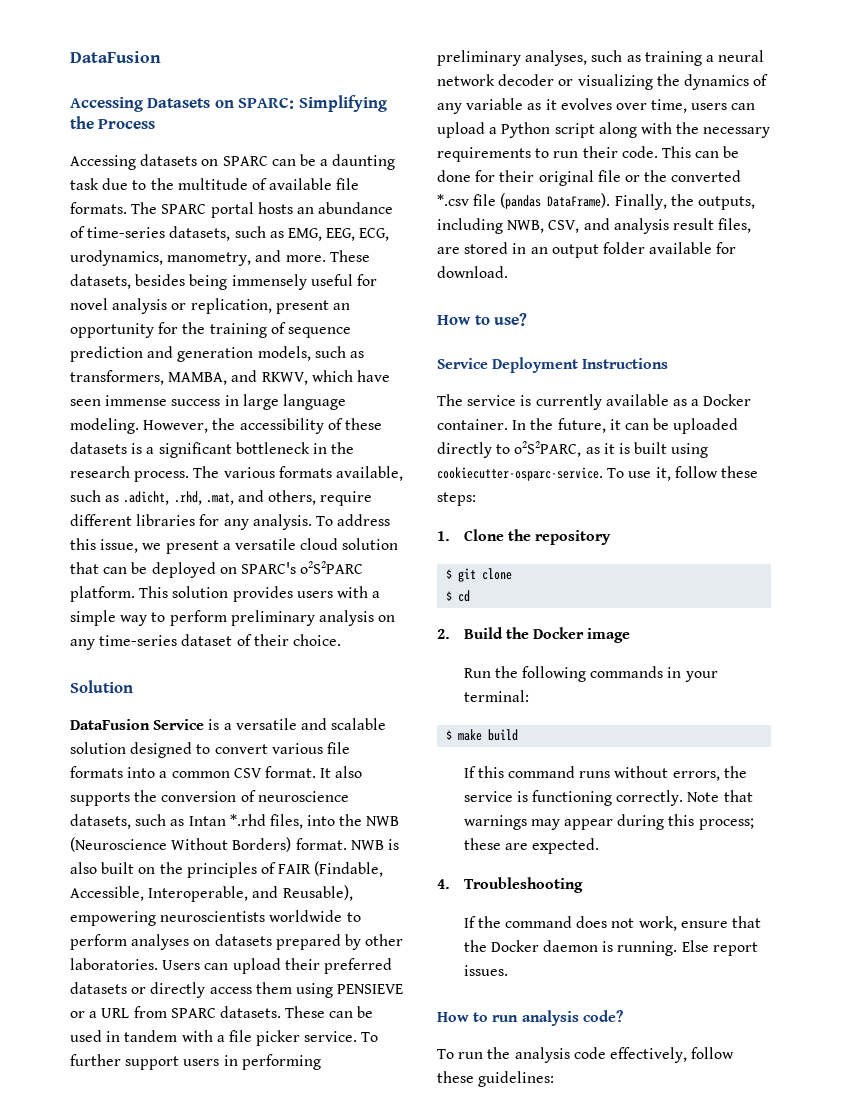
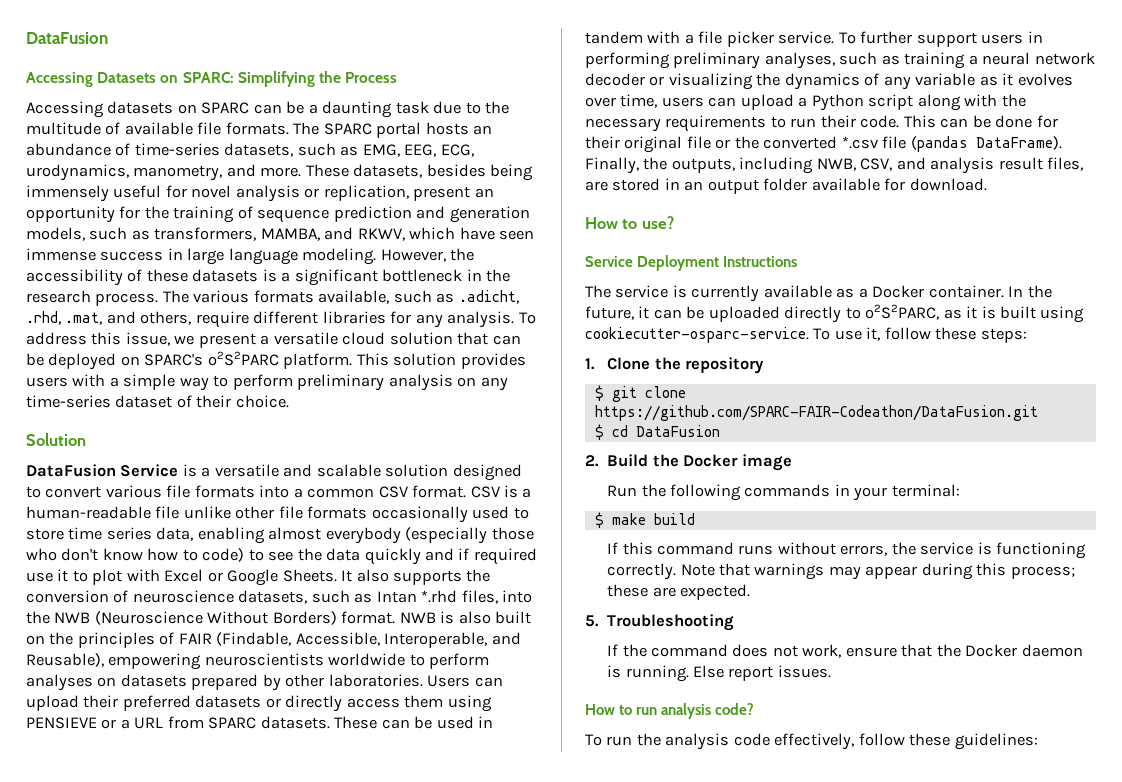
+ CSV is a human-readable file unlike other file formats occasionally used to store time series data, enabling almost everybody (especially those who don't know how to code) to see the data quickly and if required use it to plot with Excel or Google Sheets.
- $ git clone
+ $ git clone https://github.com/SPARC-FAIR-Codeathon/DataFusion.git
- $ cd
+ $ cd DataFusion
- 4. Troubleshooting
+ 5. Troubleshooting

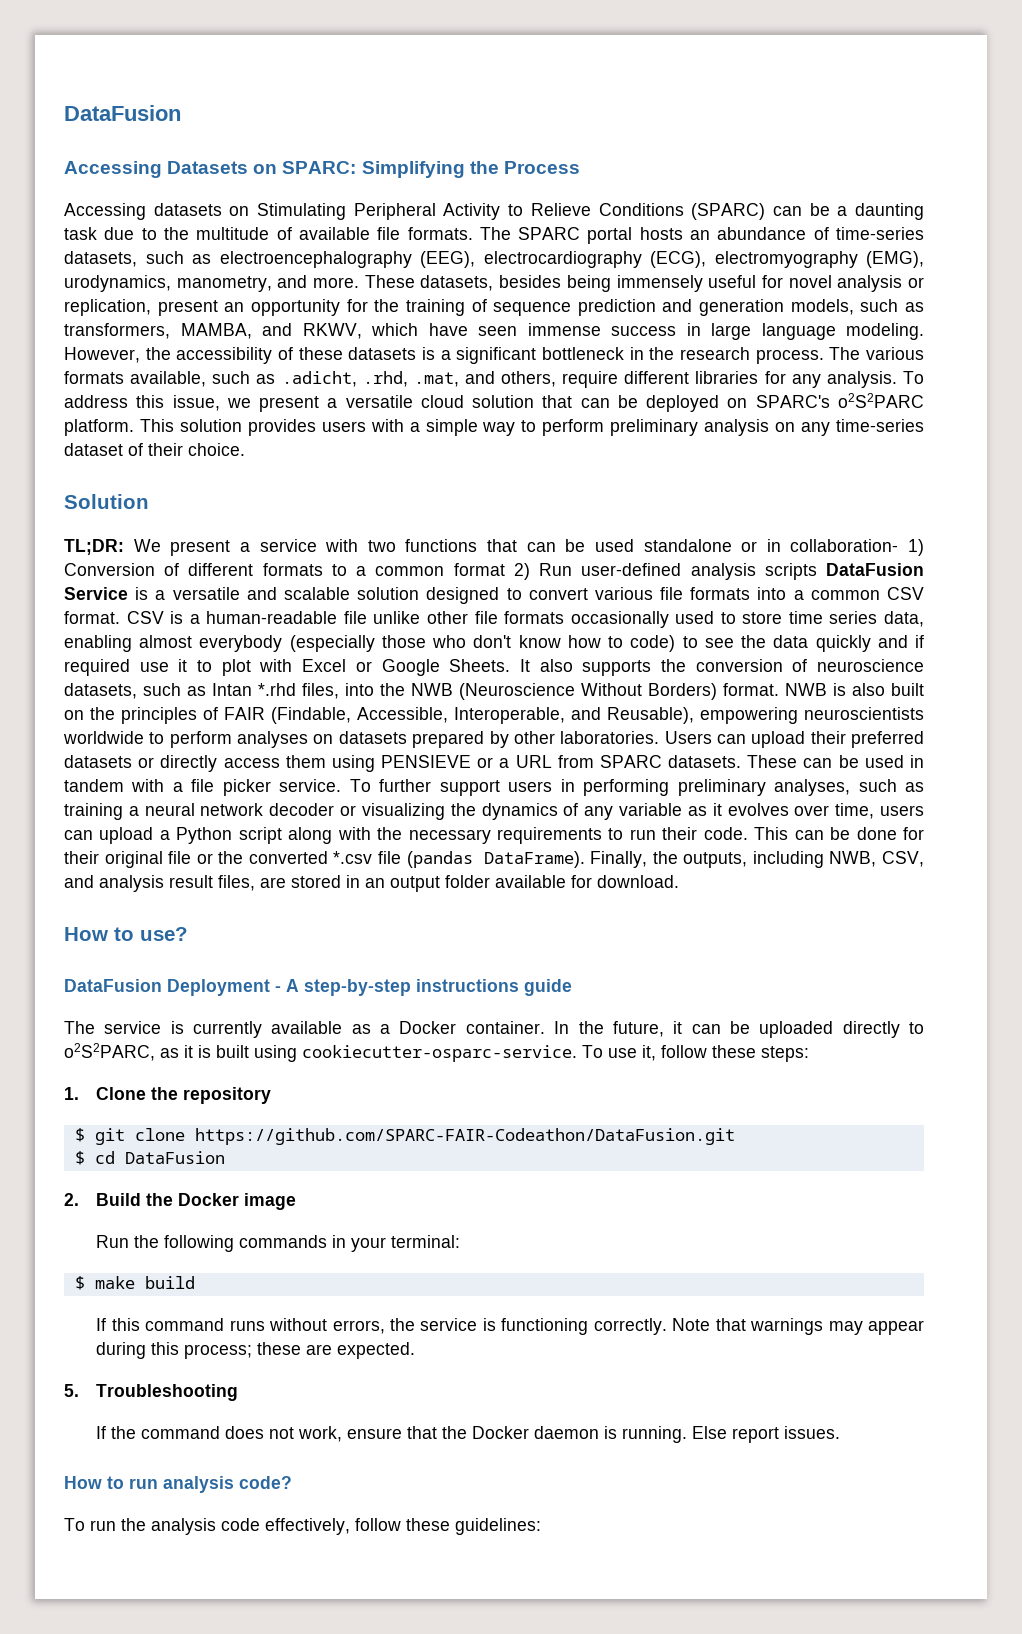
- Accessing datasets on SPARC can be a daunting task due to the multitude of available file formats.
+ Accessing datasets on Stimulating Peripheral Activity to Relieve Conditions (SPARC) can be a daunting task due to the multitude of available file formats.
- The SPARC portal hosts an abundance of time-series datasets, such as EMG, EEG, ECG, urodynamics, manometry, and more.
+ The SPARC portal hosts an abundance of time-series datasets, such as electroencephalography (EEG), electrocardiography (ECG), electromyography (EMG), urodynamics, manometry, and more.
- DataFusion Service is a versatile and scalable solution designed to convert various file formats into a common CSV format.
+ TL;DR: We present a service with two functions that can be used standalone or in collaboration- 1) Conversion of different formats to a common format 2) Run user-defined analysis scripts DataFusion Service is a versatile and scalable solution designed to convert various file formats into a common CSV format.
- Service Deployment Instructions
+ DataFusion Deployment - A step-by-step instructions guide

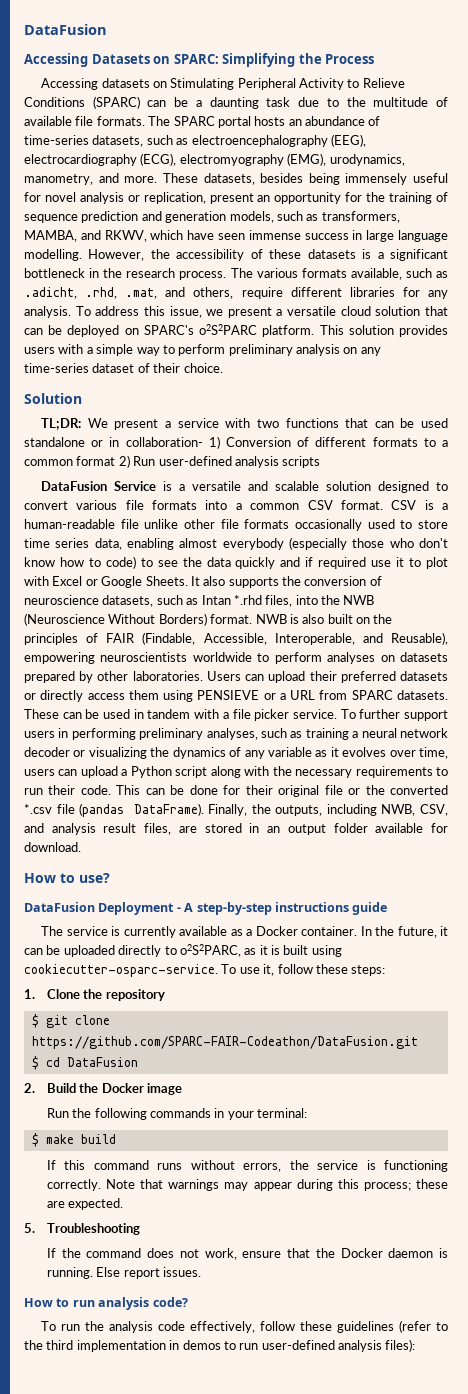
- These datasets, besides being immensely useful for novel analysis or replication, present an opportunity for the training of sequence prediction and generation models, such as transformers, MAMBA, and RKWV, which have seen immense success in large language modeling.
+ These datasets, besides being immensely useful for novel analysis or replication, present an opportunity for the training of sequence prediction and generation models, such as transformers, MAMBA, and RKWV, which have seen immense success in large language modelling.
- TL;DR: We present a service with two functions that can be used standalone or in collaboration- 1) Conversion of different formats to a common format 2) Run user-defined analysis scripts DataFusion Service is a versatile and scalable solution designed to convert various file formats into a common CSV format.
+ TL;DR: We present a service with two functions that can be used standalone or in collaboration- 1) Conversion of different formats to a common format 2) Run user-defined analysis scripts
+ DataFusion Service is a versatile and scalable solution designed to convert various file formats into a common CSV format.
- To run the analysis code effectively, follow these guidelines:
+ To run the analysis code effectively, follow these guidelines (refer to the third implementation in demos to run user-defined analysis files):

